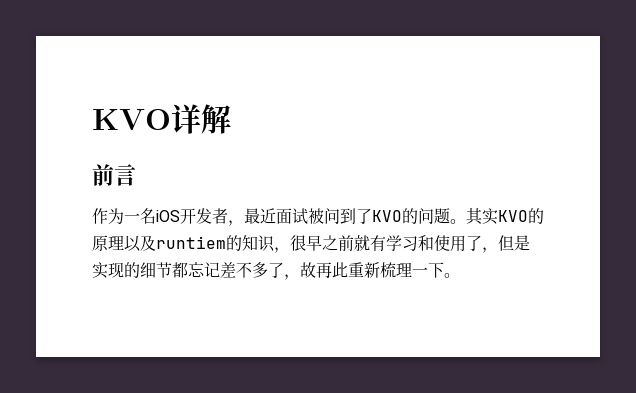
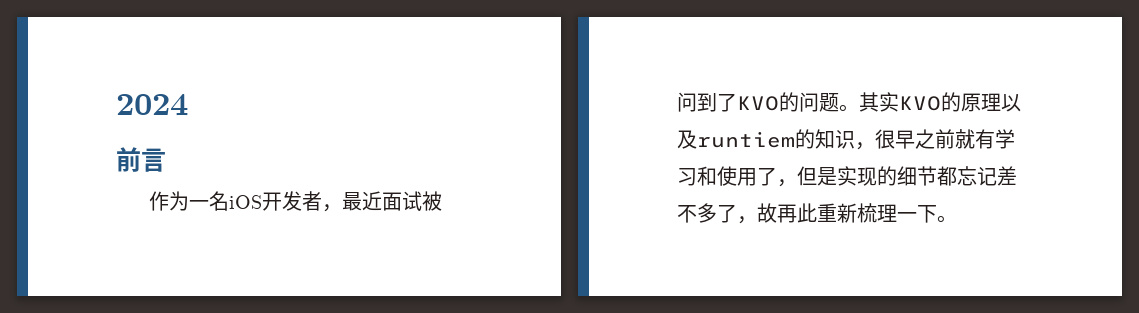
- KVO详解
+ 2024

